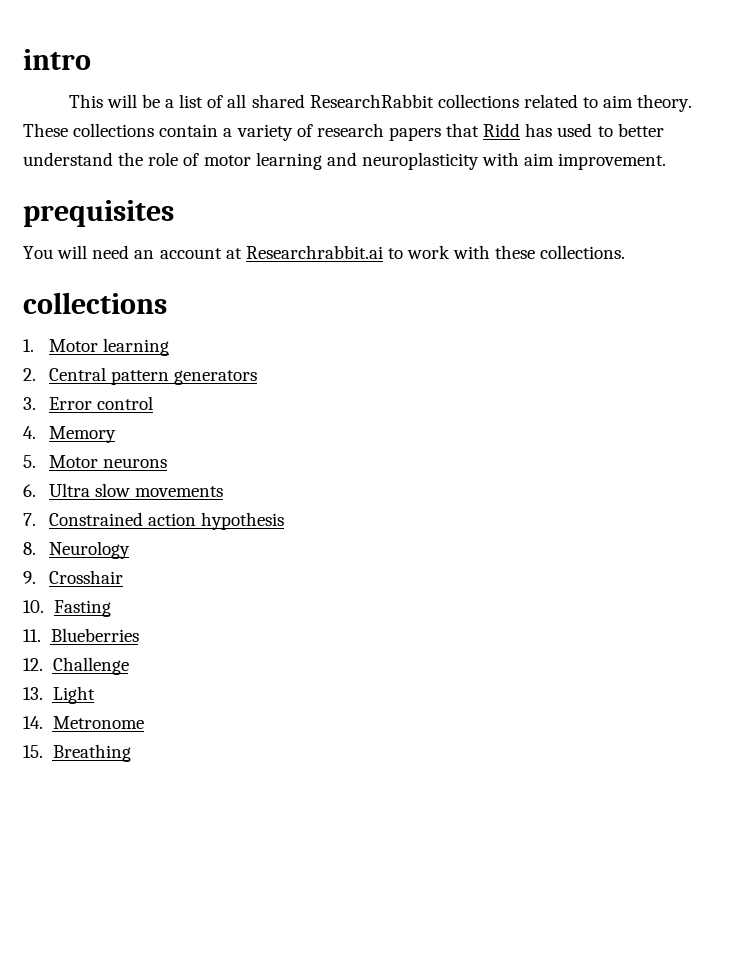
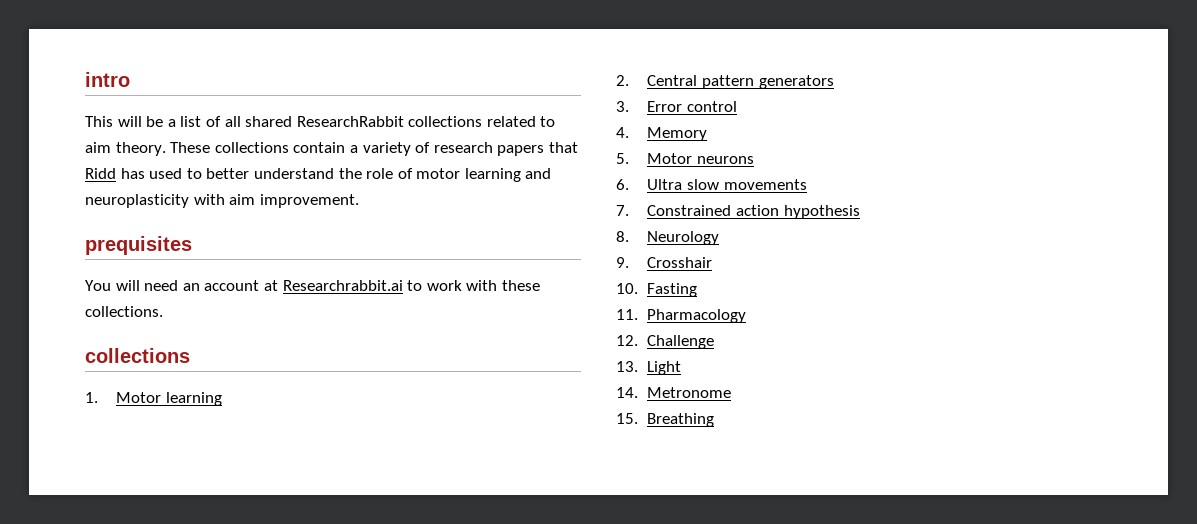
- 11. Blueberries
+ 11. Pharmacology

